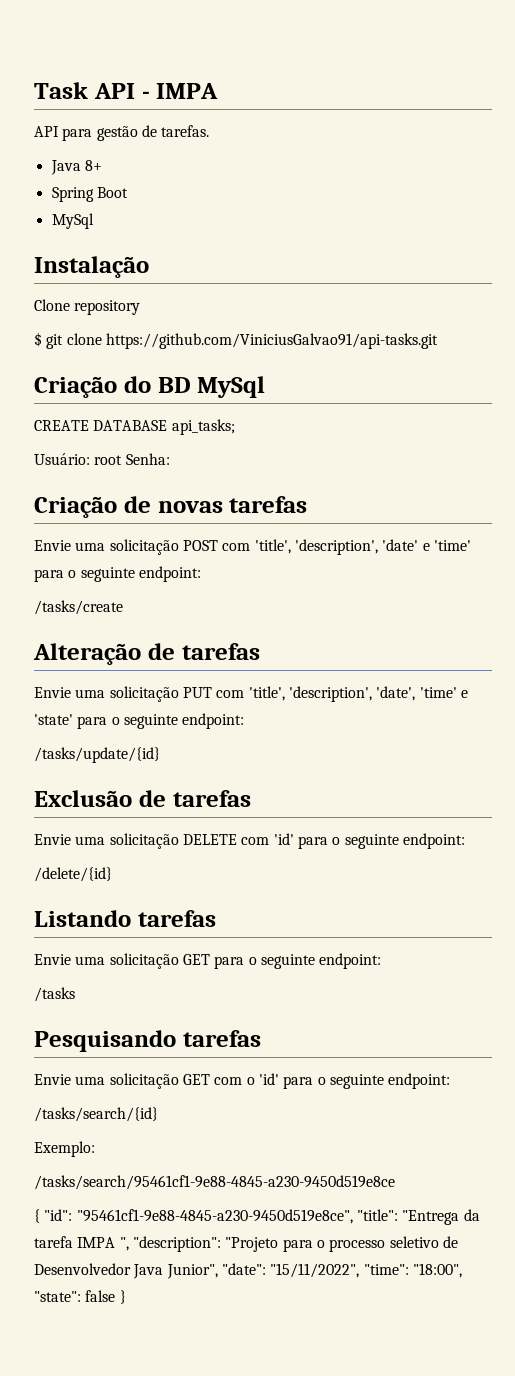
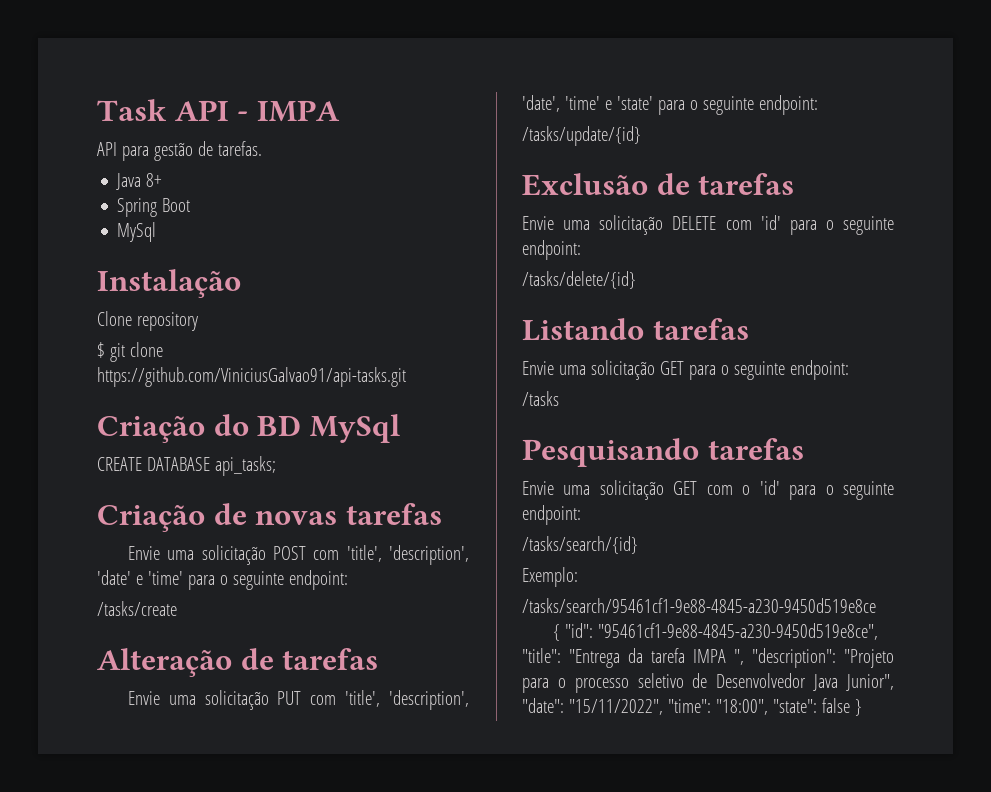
- Usuário: root Senha:
- /delete/{id}
+ /tasks/delete/{id}

